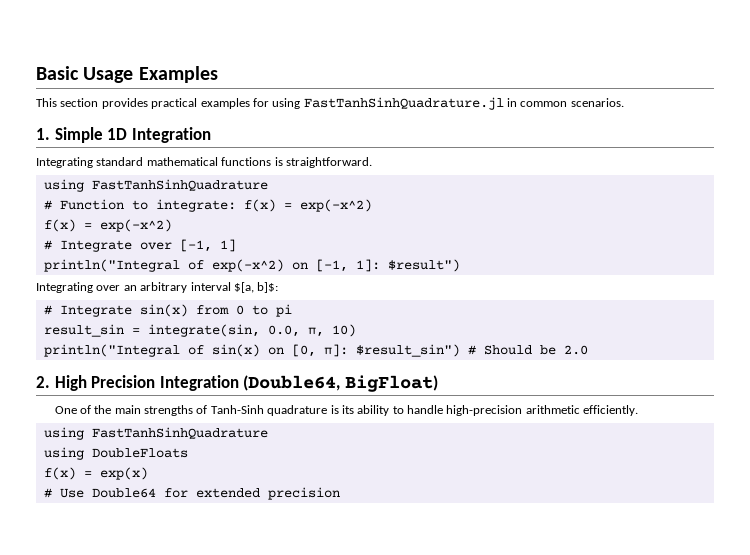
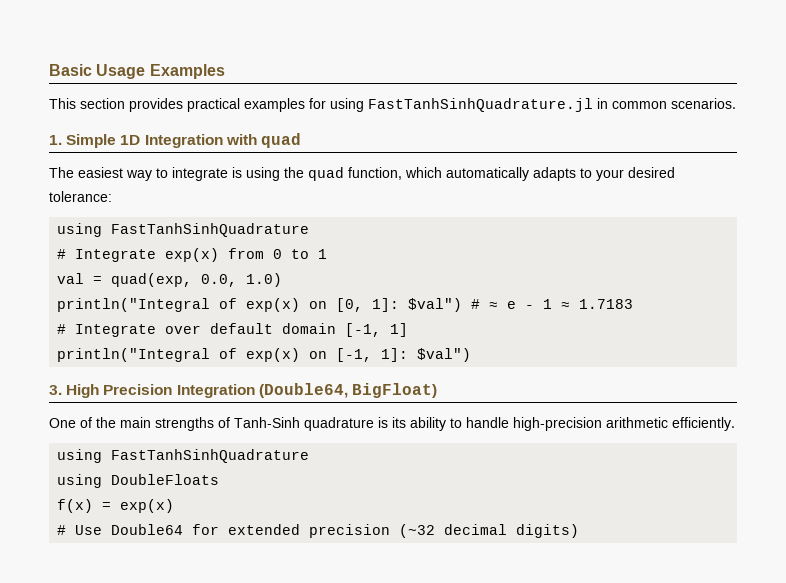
- 1. Simple 1D Integration
- Integrating standard mathematical functions is straightforward.
+ 1. Simple 1D Integration with quad
+ The easiest way to integrate is using the quad function, which automatically adapts to your desired tolerance:
  using FastTanhSinhQuadrature
- # Function to integrate: f(x) = exp(-x^2)
- f(x) = exp(-x^2)
+ # Integrate exp(x) from 0 to 1
+ val = quad(exp, 0.0, 1.0)
+ println("Integral of exp(x) on [0, 1]: $val") # ≈ e - 1 ≈ 1.7183
- # Integrate over [-1, 1]
+ # Integrate over default domain [-1, 1]
- println("Integral of exp(-x^2) on [-1, 1]: $result")
- Integrating over an arbitrary interval $[a, b]$:
- # Integrate sin(x) from 0 to pi
- result_sin = integrate(sin, 0.0, π, 10)
- println("Integral of sin(x) on [0, π]: $result_sin") # Should be 2.0
- 2. High Precision Integration (Double64, BigFloat)
+ println("Integral of exp(x) on [-1, 1]: $val")
+ 3. High Precision Integration (Double64, BigFloat)
- # Use Double64 for extended precision
+ # Use Double64 for extended precision (~32 decimal digits)

